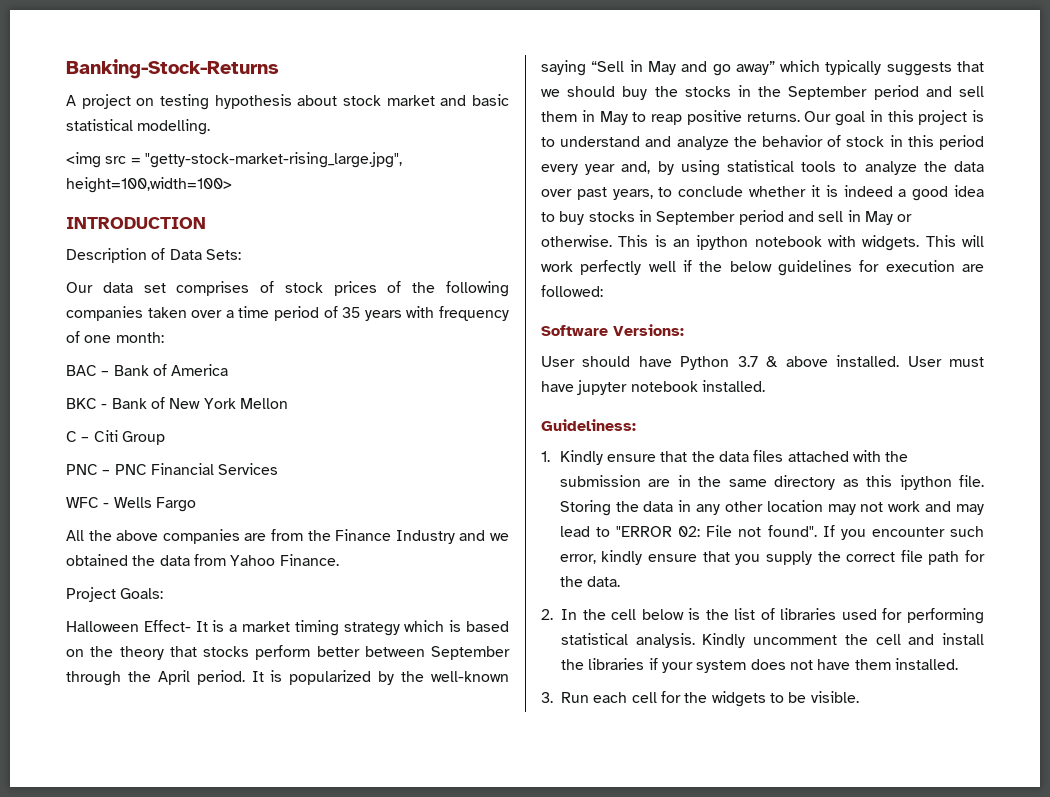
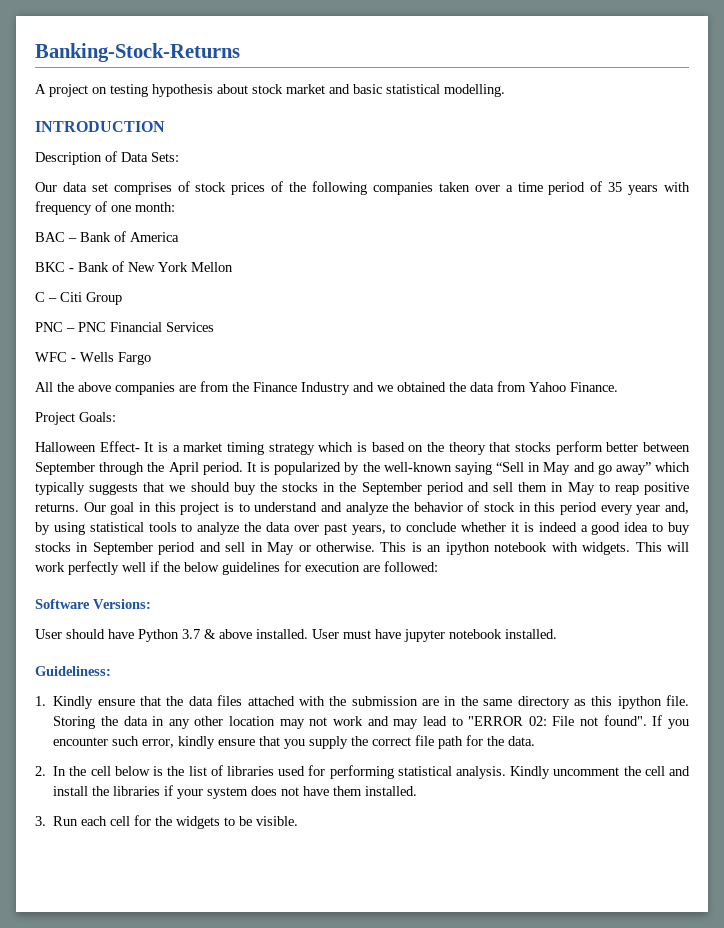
- <img src = "getty-stock-market-rising_large.jpg", height=100,width=100>

